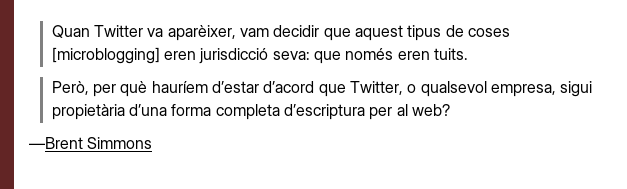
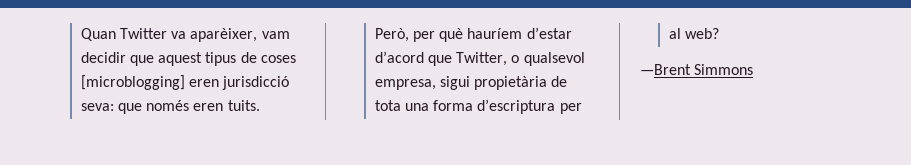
- Però, per què hauríem d’estar d’acord que Twitter, o qualsevol empresa, sigui propietària d’una forma completa d’escriptura per al web?
+ Però, per què hauríem d’estar d’acord que Twitter, o qualsevol empresa, sigui propietària de tota una forma d’escriptura per al web?

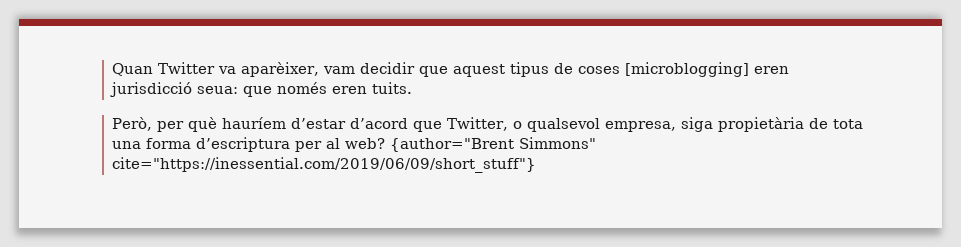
- Quan Twitter va aparèixer, vam decidir que aquest tipus de coses [microblogging] eren jurisdicció seva: que només eren tuits.
+ Quan Twitter va aparèixer, vam decidir que aquest tipus de coses [microblogging] eren jurisdicció seua: que només eren tuits.
- Però, per què hauríem d’estar d’acord que Twitter, o qualsevol empresa, sigui propietària de tota una forma d’escriptura per al web?
- —Brent Simmons
+ Però, per què hauríem d’estar d’acord que Twitter, o qualsevol empresa, siga propietària de tota una forma d’escriptura per al web? {author="Brent Simmons" cite="https://inessential.com/2019/06/09/short_stuff"}

